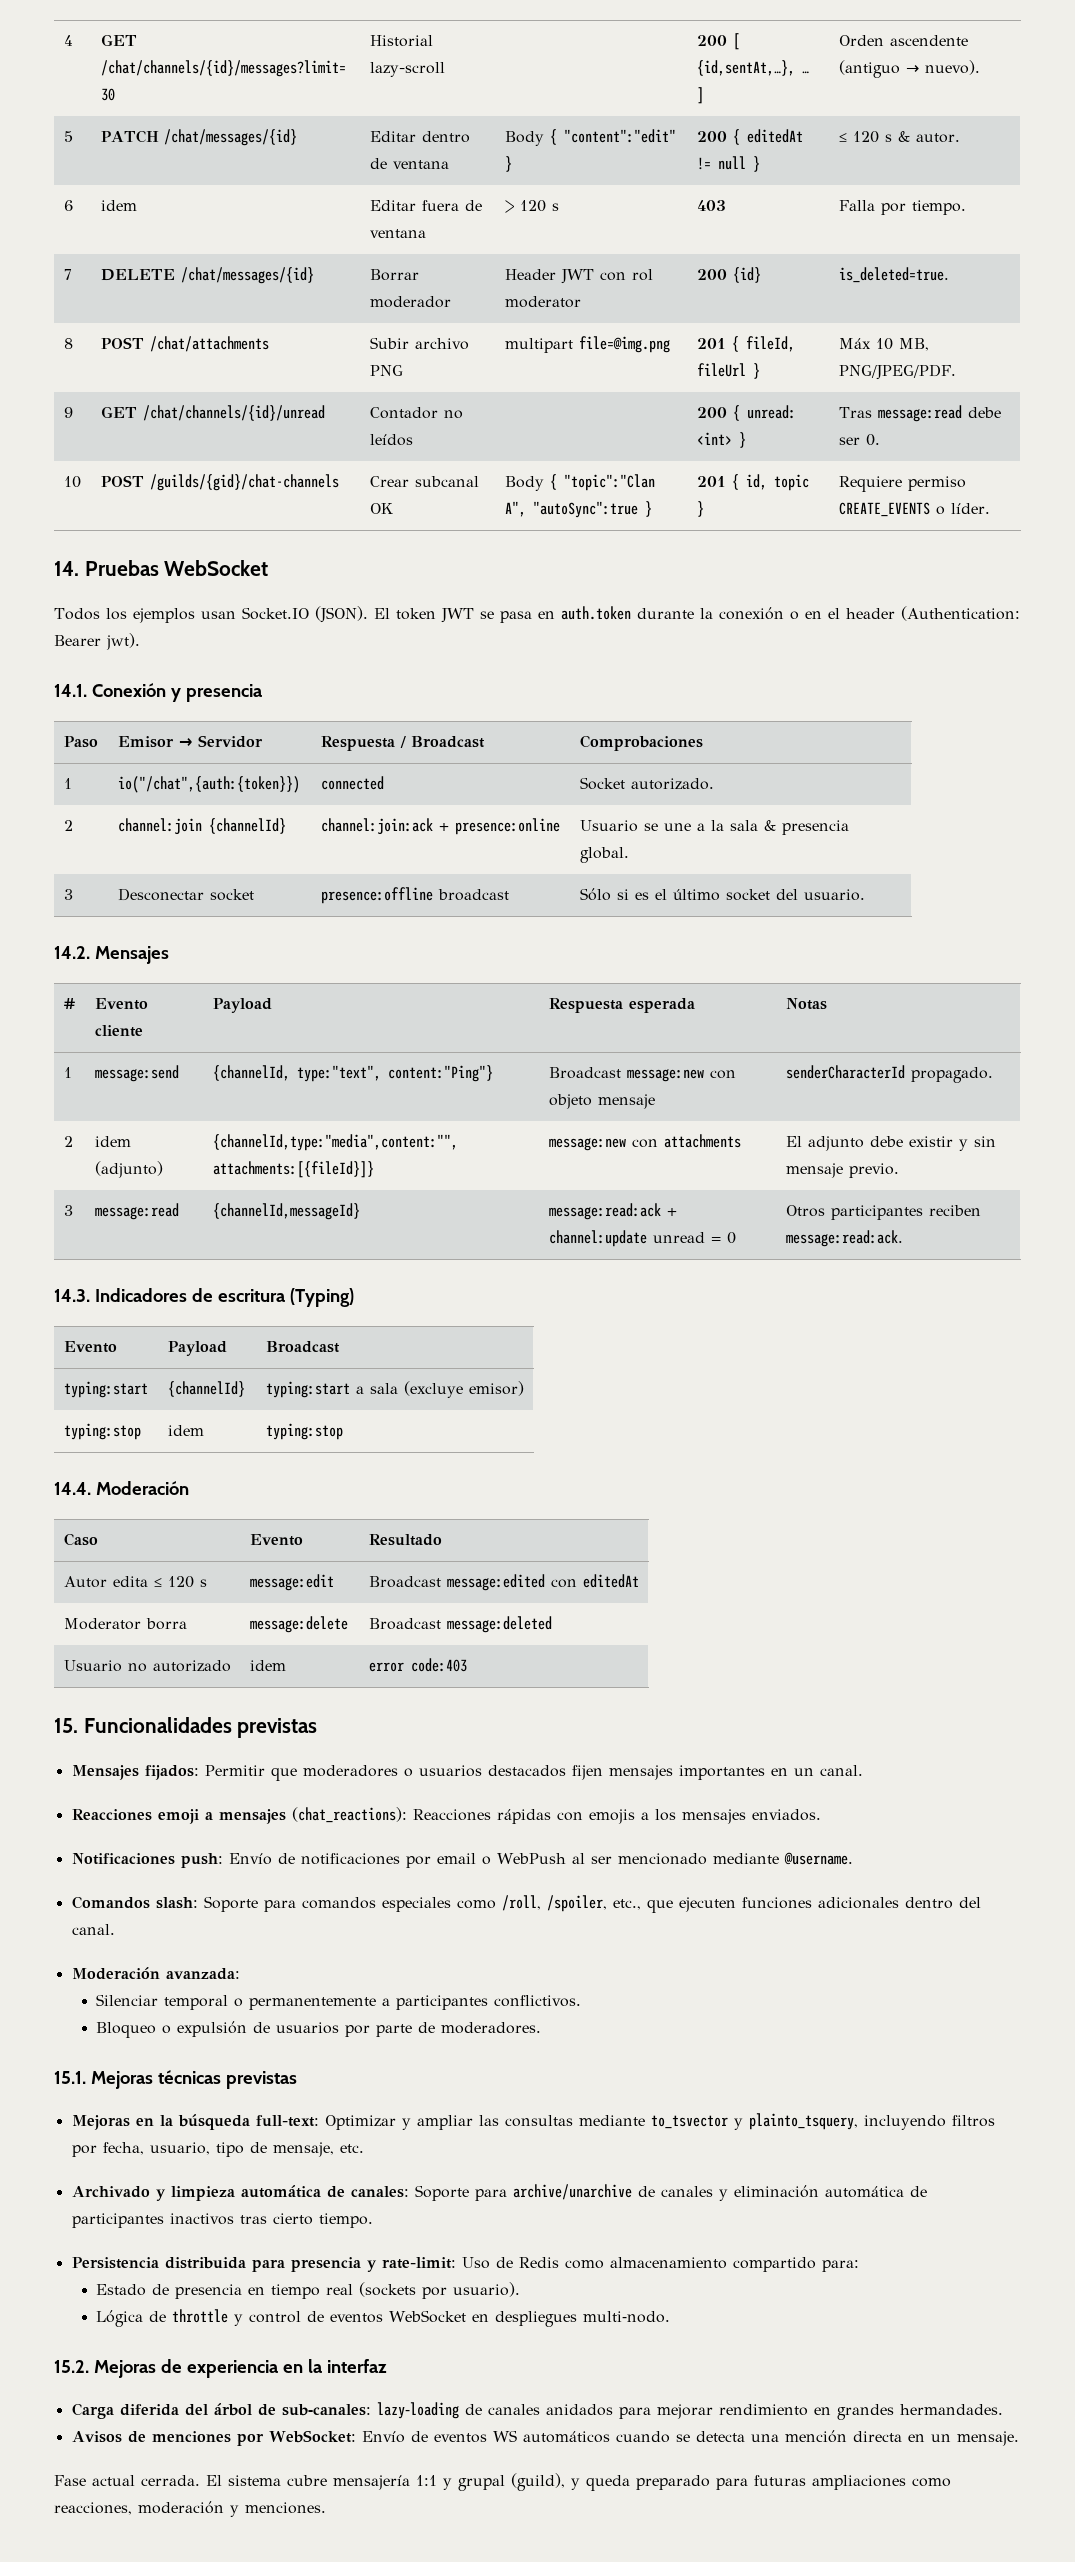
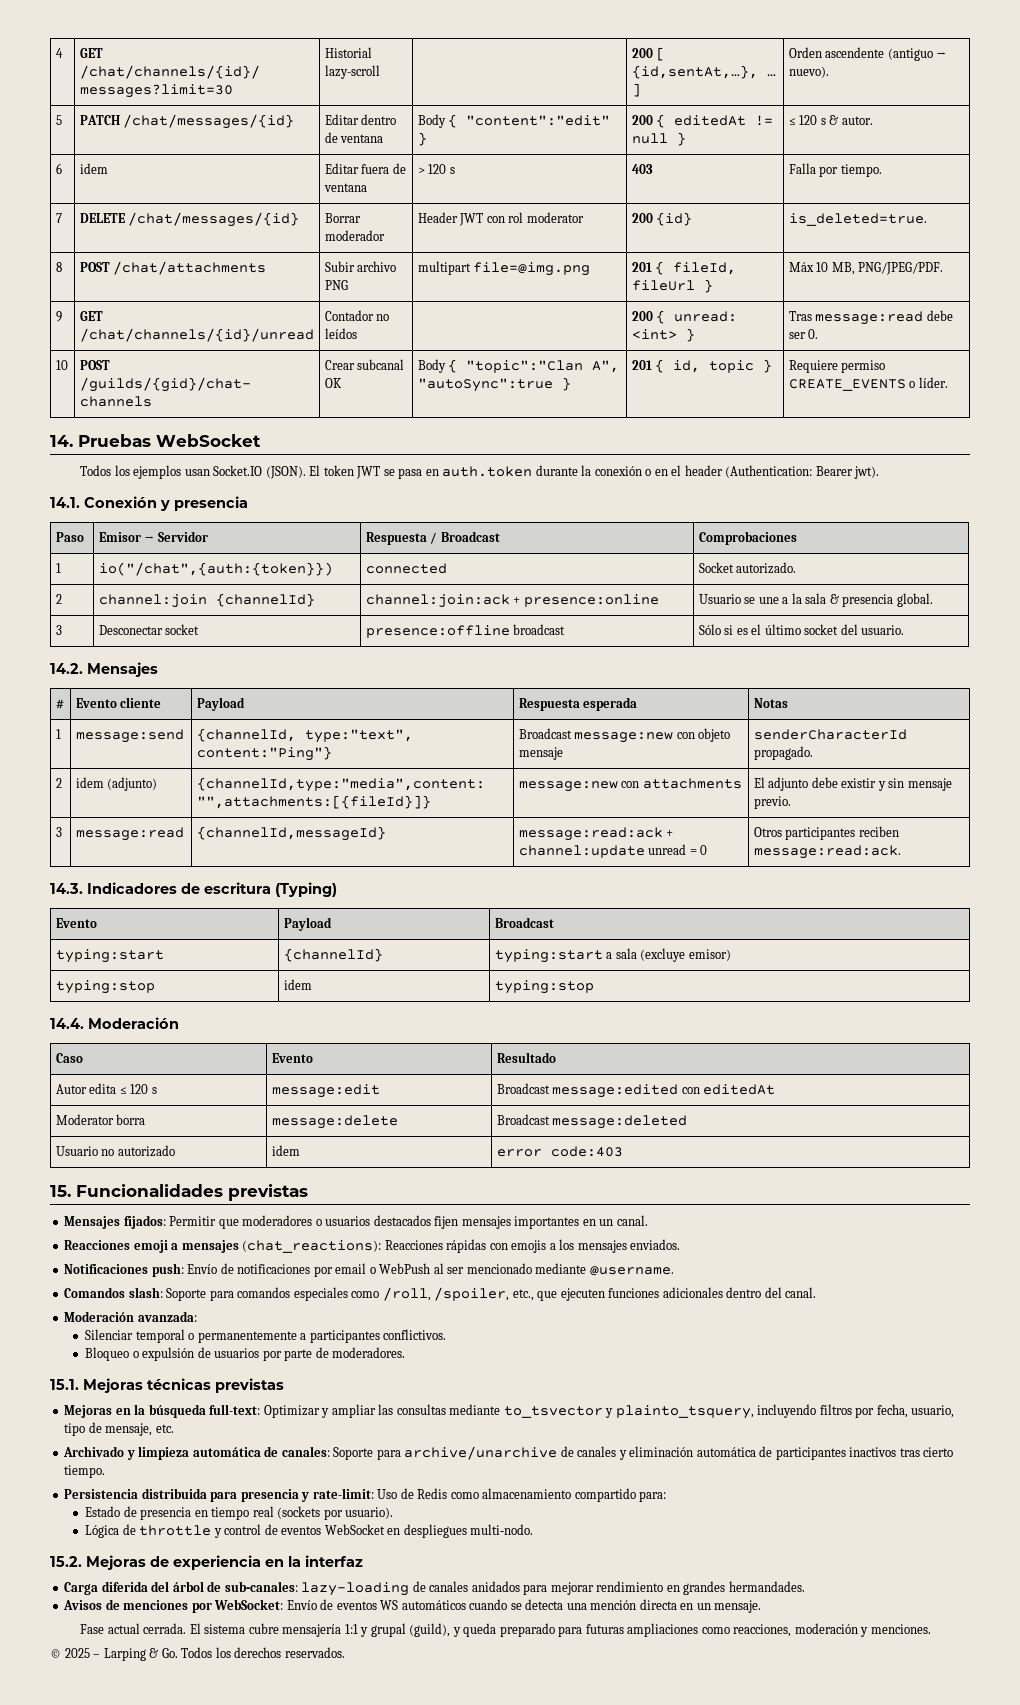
+ © 2025 – Larping & Go. Todos los derechos reservados.

